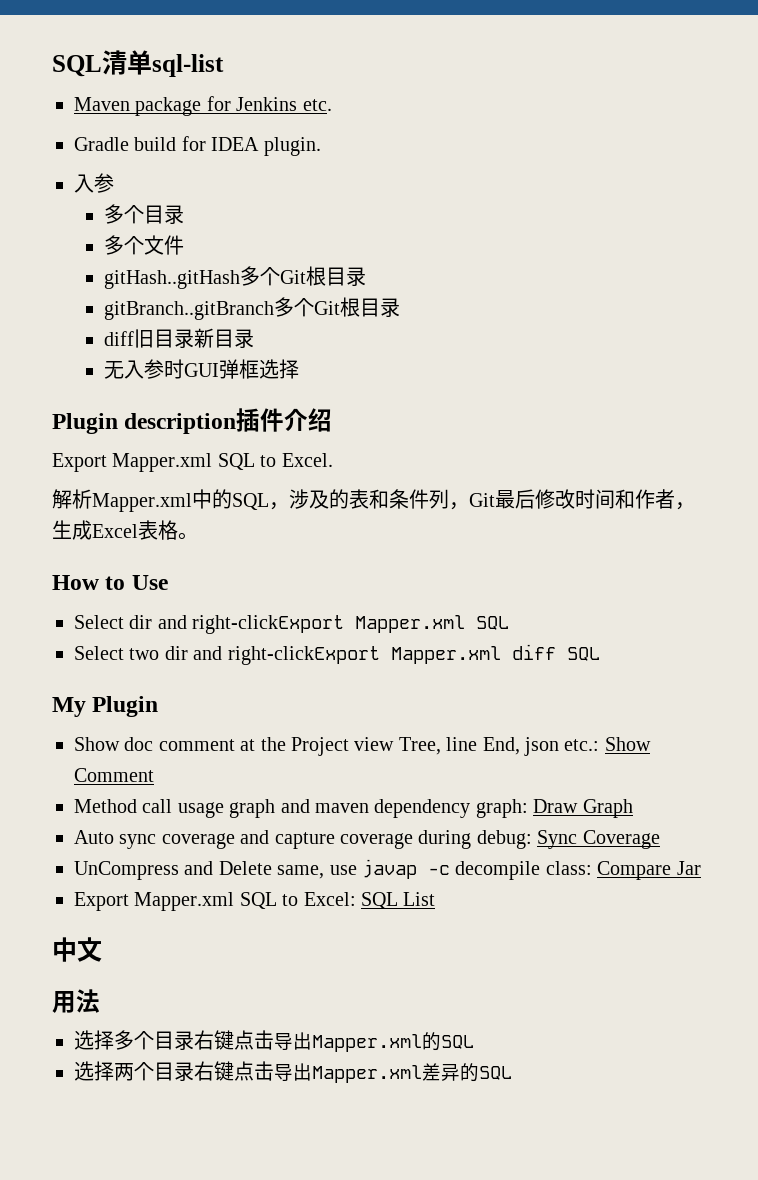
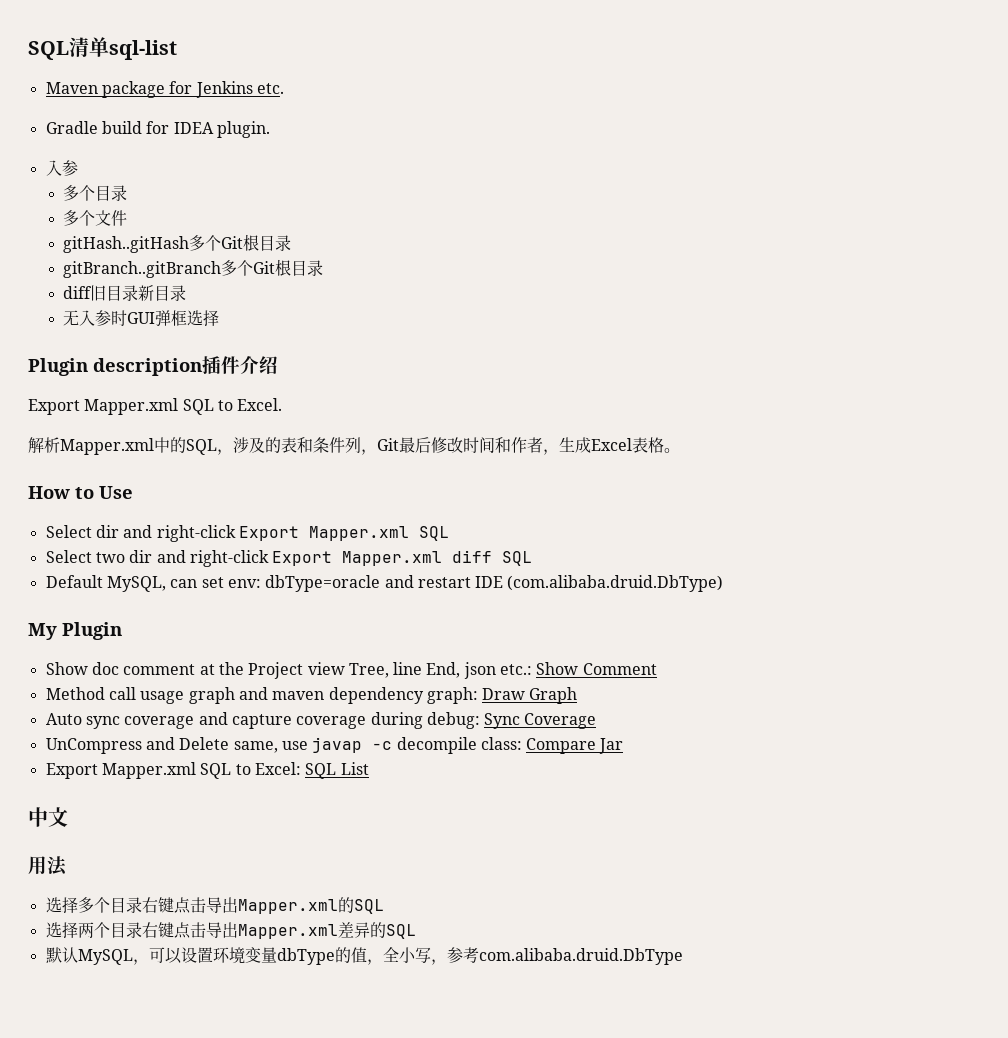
- Select dir and right-clickExport Mapper.xml SQL
+ Select dir and right-click Export Mapper.xml SQL
- Select two dir and right-clickExport Mapper.xml diff SQL
+ Select two dir and right-click Export Mapper.xml diff SQL
+ Default MySQL, can set env: dbType=oracle and restart IDE (com.alibaba.druid.DbType)
+ 默认MySQL，可以设置环境变量dbType的值，全小写，参考com.alibaba.druid.DbType

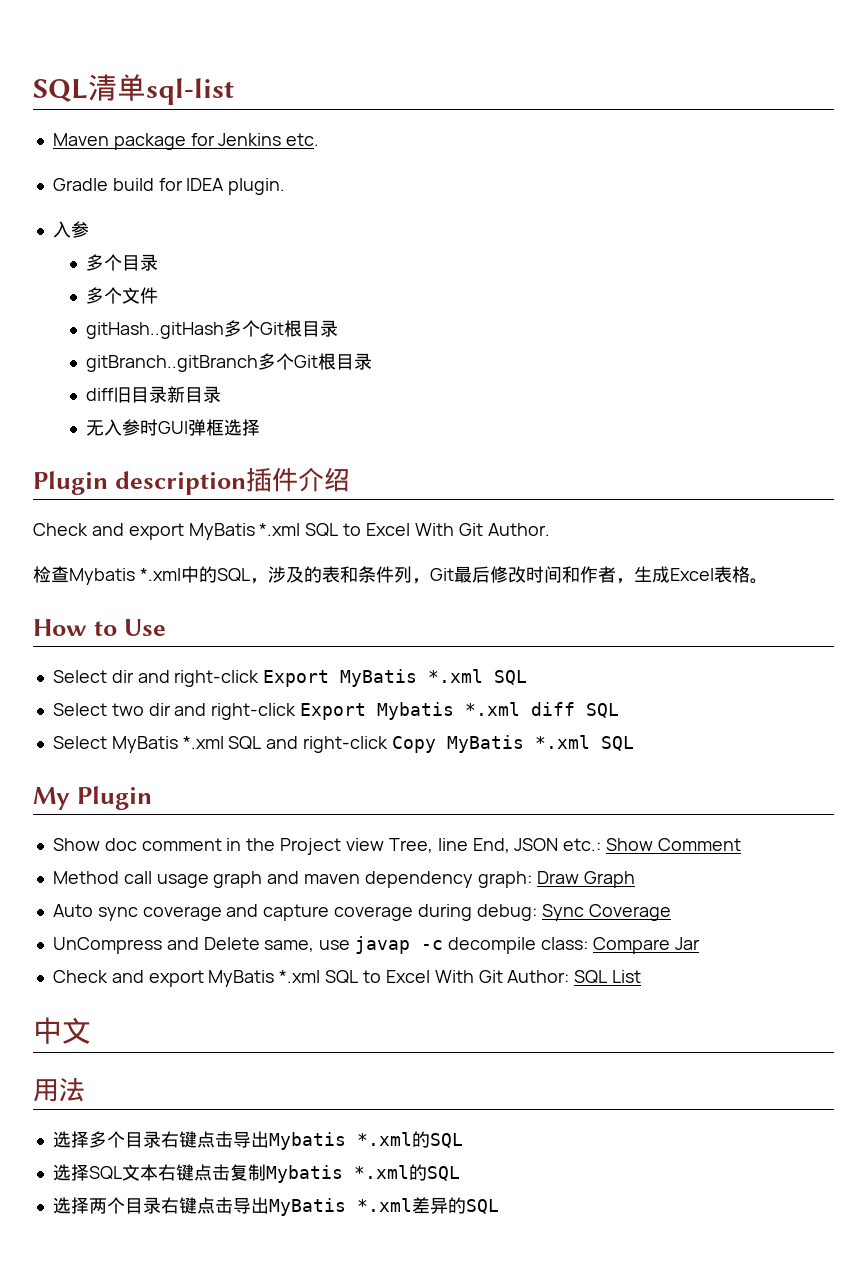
- Export Mapper.xml SQL to Excel.
- 解析Mapper.xml中的SQL，涉及的表和条件列，Git最后修改时间和作者，生成Excel表格。
+ Check and export MyBatis *.xml SQL to Excel With Git Author.
+ 检查Mybatis *.xml中的SQL，涉及的表和条件列，Git最后修改时间和作者，生成Excel表格。
- Select dir and right-click Export Mapper.xml SQL
+ Select dir and right-click Export MyBatis *.xml SQL
- Select two dir and right-click Export Mapper.xml diff SQL
+ Select two dir and right-click Export Mybatis *.xml diff SQL
- Default MySQL, can set env: dbType=oracle and restart IDE (com.alibaba.druid.DbType)
+ Select MyBatis *.xml SQL and right-click Copy MyBatis *.xml SQL
- Show doc comment at the Project view Tree, line End, json etc.: Show Comment
+ Show doc comment in the Project view Tree, line End, JSON etc.: Show Comment
- Export Mapper.xml SQL to Excel: SQL List
+ Check and export MyBatis *.xml SQL to Excel With Git Author: SQL List
- 选择多个目录右键点击导出Mapper.xml的SQL
+ 选择多个目录右键点击导出Mybatis *.xml的SQL
+ 选择SQL文本右键点击复制Mybatis *.xml的SQL
- 选择两个目录右键点击导出Mapper.xml差异的SQL
+ 选择两个目录右键点击导出MyBatis *.xml差异的SQL
- 默认MySQL，可以设置环境变量dbType的值，全小写，参考com.alibaba.druid.DbType

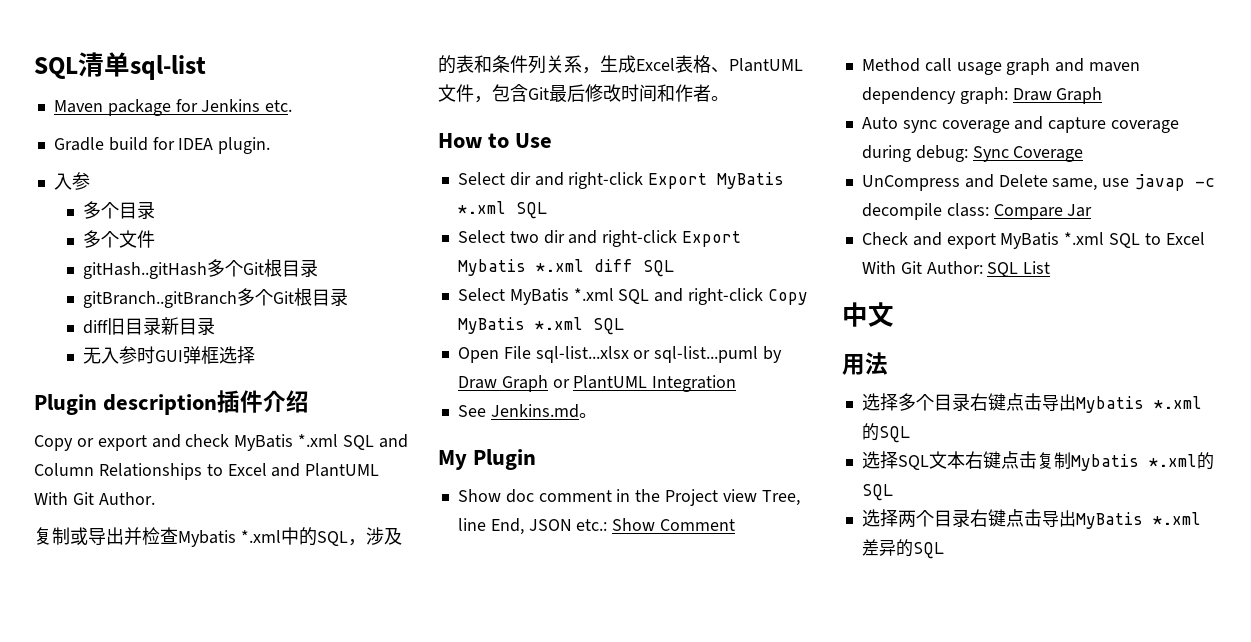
- Check and export MyBatis *.xml SQL to Excel With Git Author.
+ Copy or export and check MyBatis *.xml SQL and Column Relationships to Excel and PlantUML With Git Author.
- 检查Mybatis *.xml中的SQL，涉及的表和条件列，Git最后修改时间和作者，生成Excel表格。
+ 复制或导出并检查Mybatis *.xml中的SQL，涉及的表和条件列关系，生成Excel表格、PlantUML文件，包含Git最后修改时间和作者。
+ Open File sql-list...xlsx or sql-list...puml by Draw Graph or PlantUML Integration
+ See Jenkins.md。

